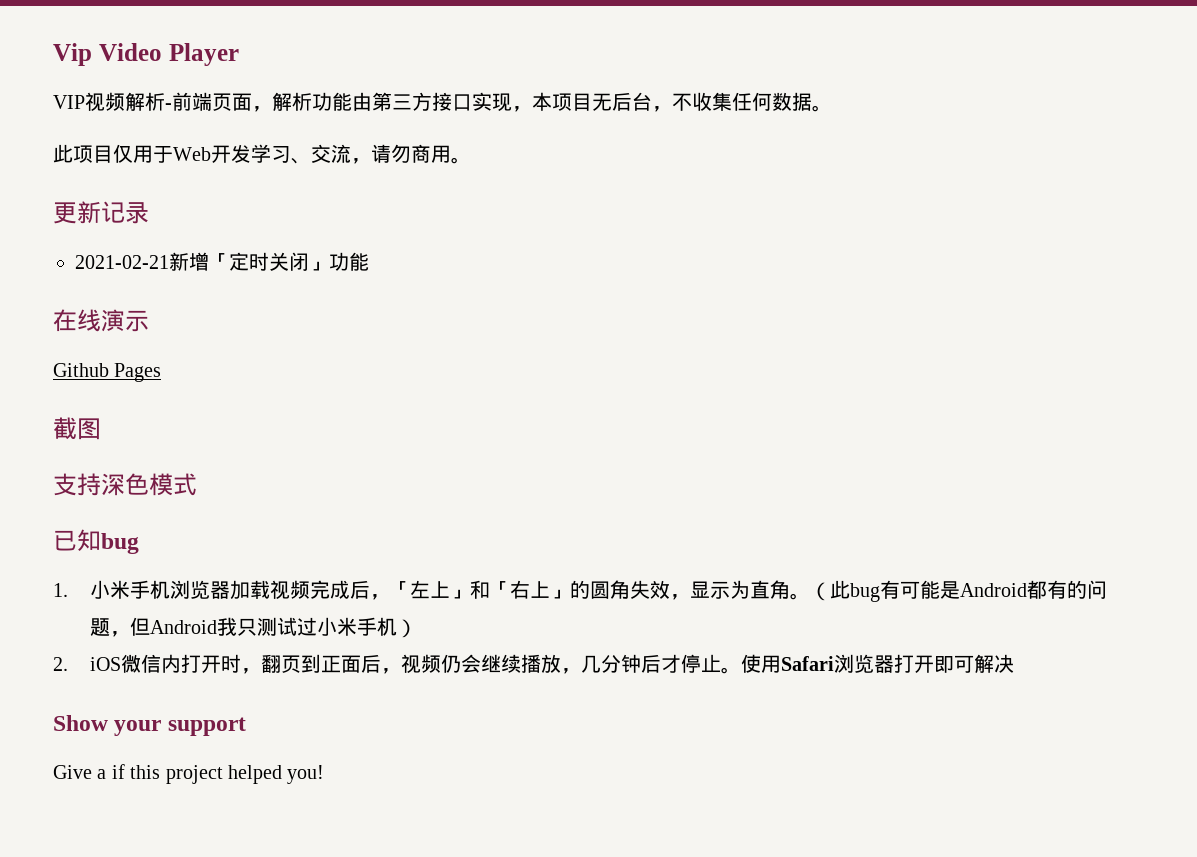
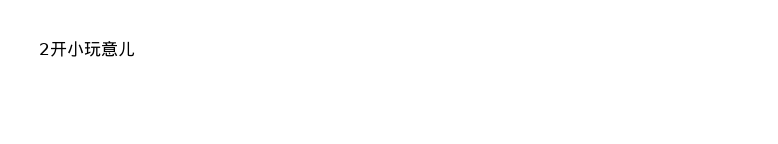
- Vip Video Player
- VIP视频解析-前端页面，解析功能由第三方接口实现，本项目无后台，不收集任何数据。
- 此项目仅用于Web开发学习、交流，请勿商用。
- 更新记录
- 2021-02-21新增「定时关闭」功能
- 在线演示
- Github Pages
- 截图
- 支持深色模式
- 已知bug
- 1.小米手机浏览器加载视频完成后，「左上」和「右上」的圆角失效，显示为直角。（此bug有可能是Android都有的问题，但Android我只测试过小米手机）
- 2. iOS微信内打开时，翻页到正面后，视频仍会继续播放，几分钟后才停止。使用Safari浏览器打开即可解决
- Show your support
- Give a if this project helped you!
+ 2开小玩意儿

